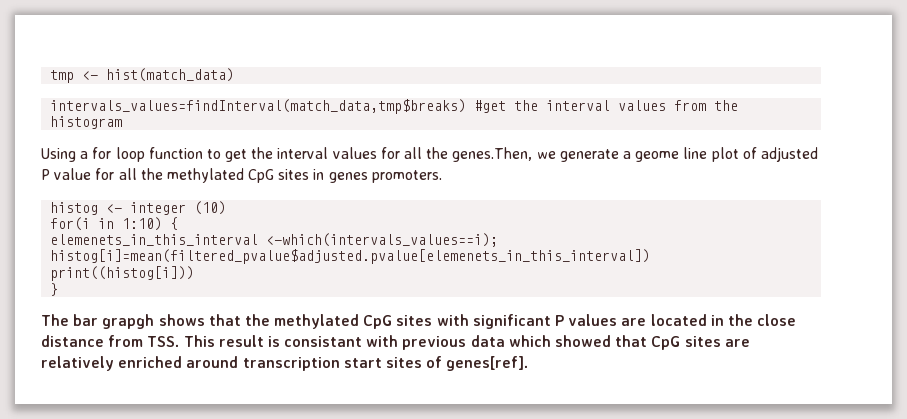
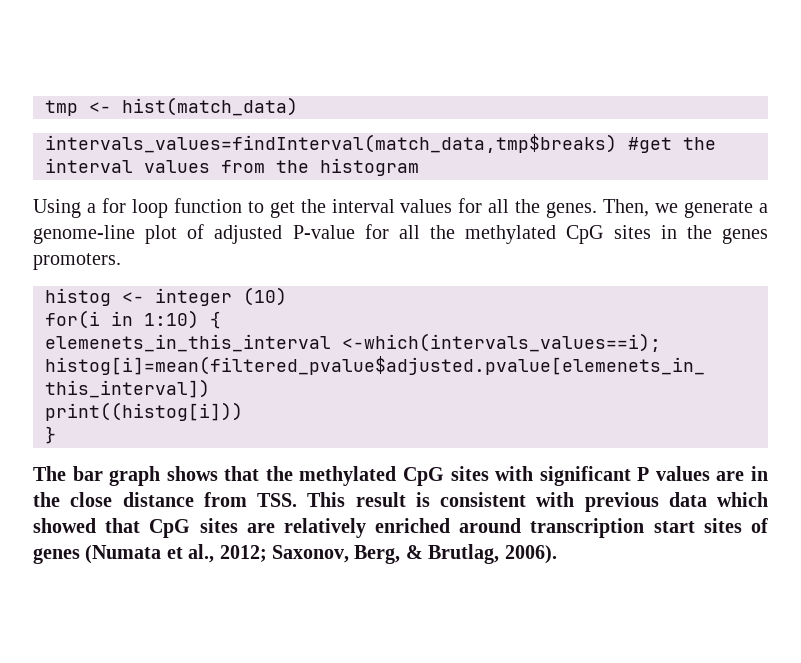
- Using a for loop function to get the interval values for all the genes.Then, we generate a geome line plot of adjusted P value for all the methylated CpG sites in genes promoters.
+ Using a for loop function to get the interval values for all the genes. Then, we generate a genome-line plot of adjusted P-value for all the methylated CpG sites in the genes promoters.
- The bar grapgh shows that the methylated CpG sites with significant P values are located in the close distance from TSS. This result is consistant with previous data which showed that CpG sites are relatively enriched around transcription start sites of genes[ref].
+ The bar graph shows that the methylated CpG sites with significant P values are in the close distance from TSS. This result is consistent with previous data which showed that CpG sites are relatively enriched around transcription start sites of genes (Numata et al., 2012; Saxonov, Berg, & Brutlag, 2006).

